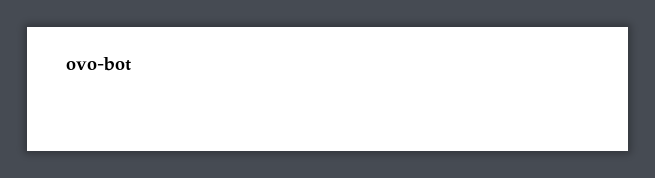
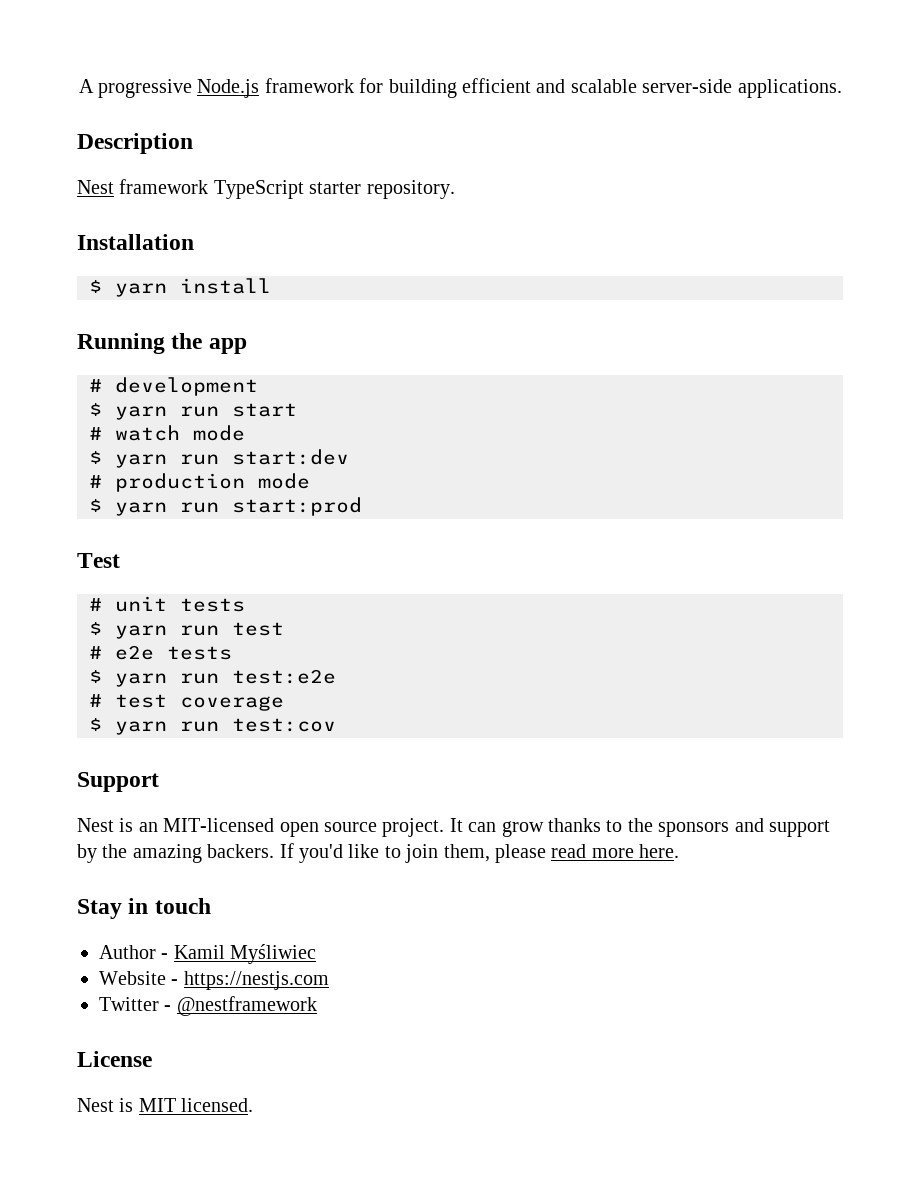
- ovo-bot
+ A progressive Node.js framework for building efficient and scalable server-side applications.
+ Description
+ Nest framework TypeScript starter repository.
+ Installation
+ $ yarn install
+ Running the app
+ # development
+ $ yarn run start
+ # watch mode
+ $ yarn run start:dev
+ # production mode
+ $ yarn run start:prod
+ Test
+ # unit tests
+ $ yarn run test
+ # e2e tests
+ $ yarn run test:e2e
+ # test coverage
+ $ yarn run test:cov
+ Support
+ Nest is an MIT-licensed open source project. It can grow thanks to the sponsors and support by the amazing backers. If you'd like to join them, please read more here.
+ Stay in touch
+ Author - Kamil Myśliwiec
+ Website - https://nestjs.com
+ Twitter - @nestframework
+ License
+ Nest is MIT licensed.

